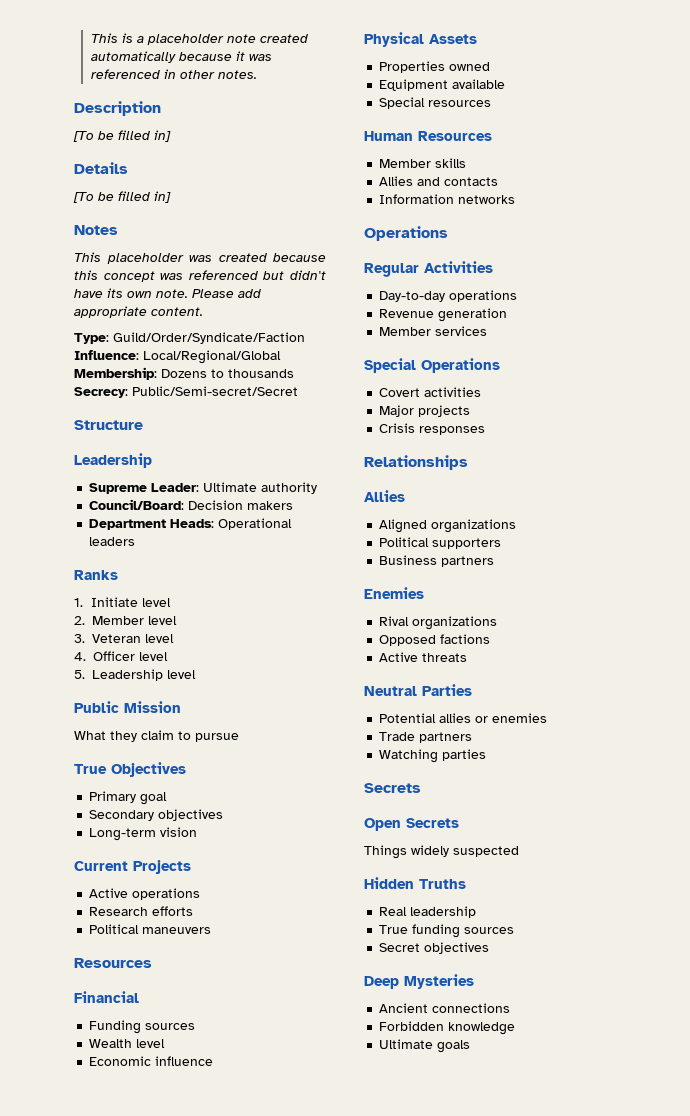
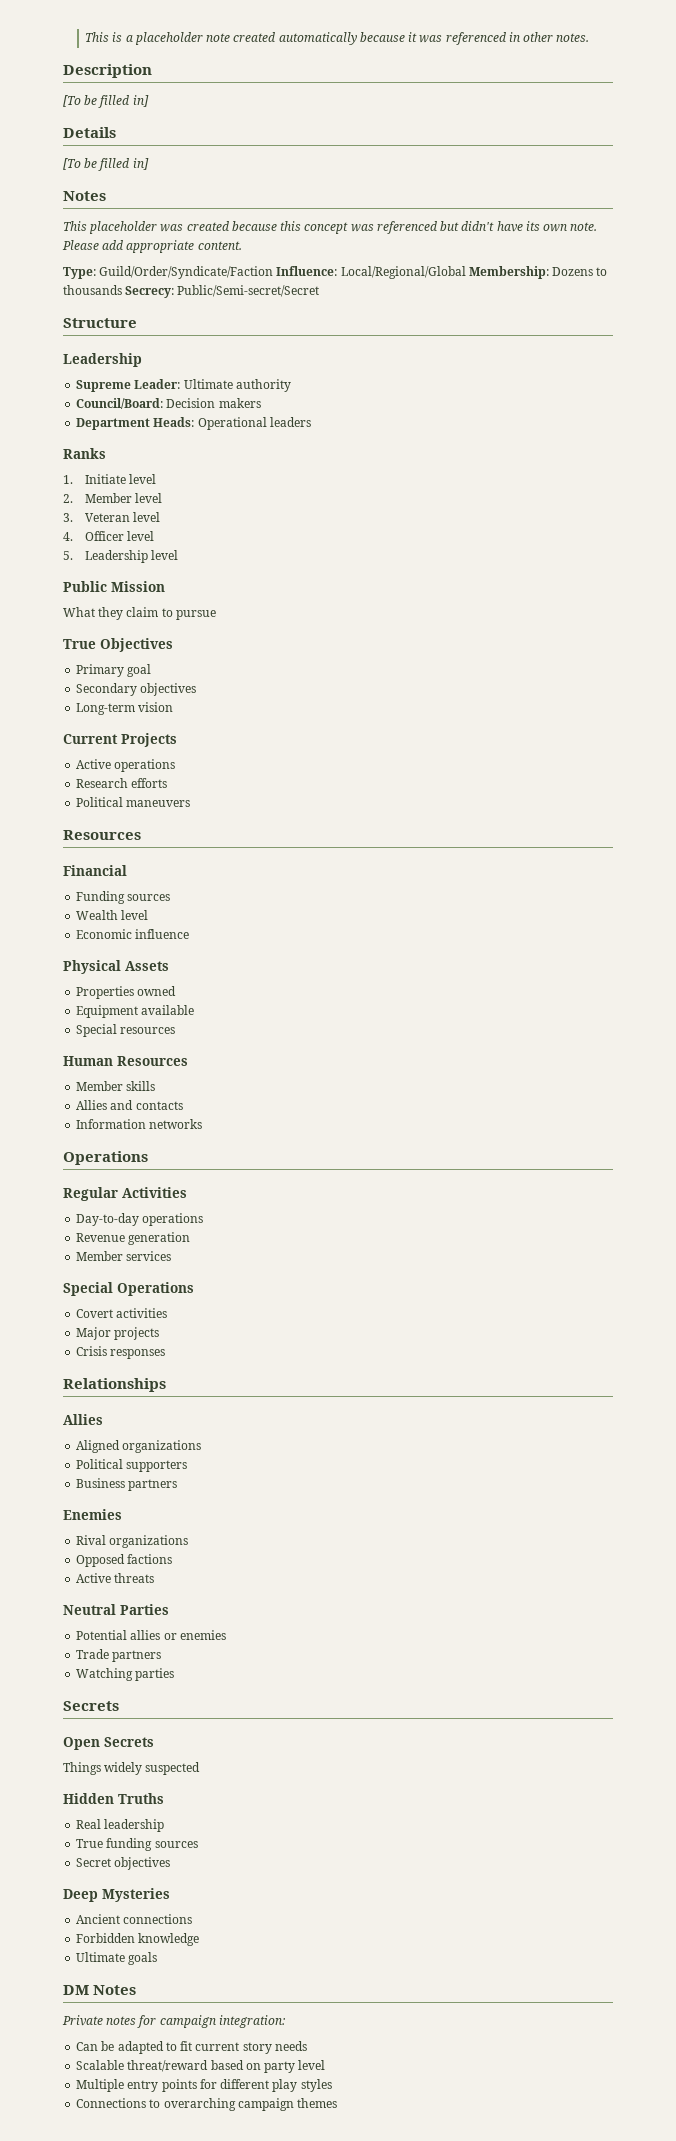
+ DM Notes
+ Private notes for campaign integration:
+ Can be adapted to fit current story needs
+ Scalable threat/reward based on party level
+ Multiple entry points for different play styles
+ Connections to overarching campaign themes

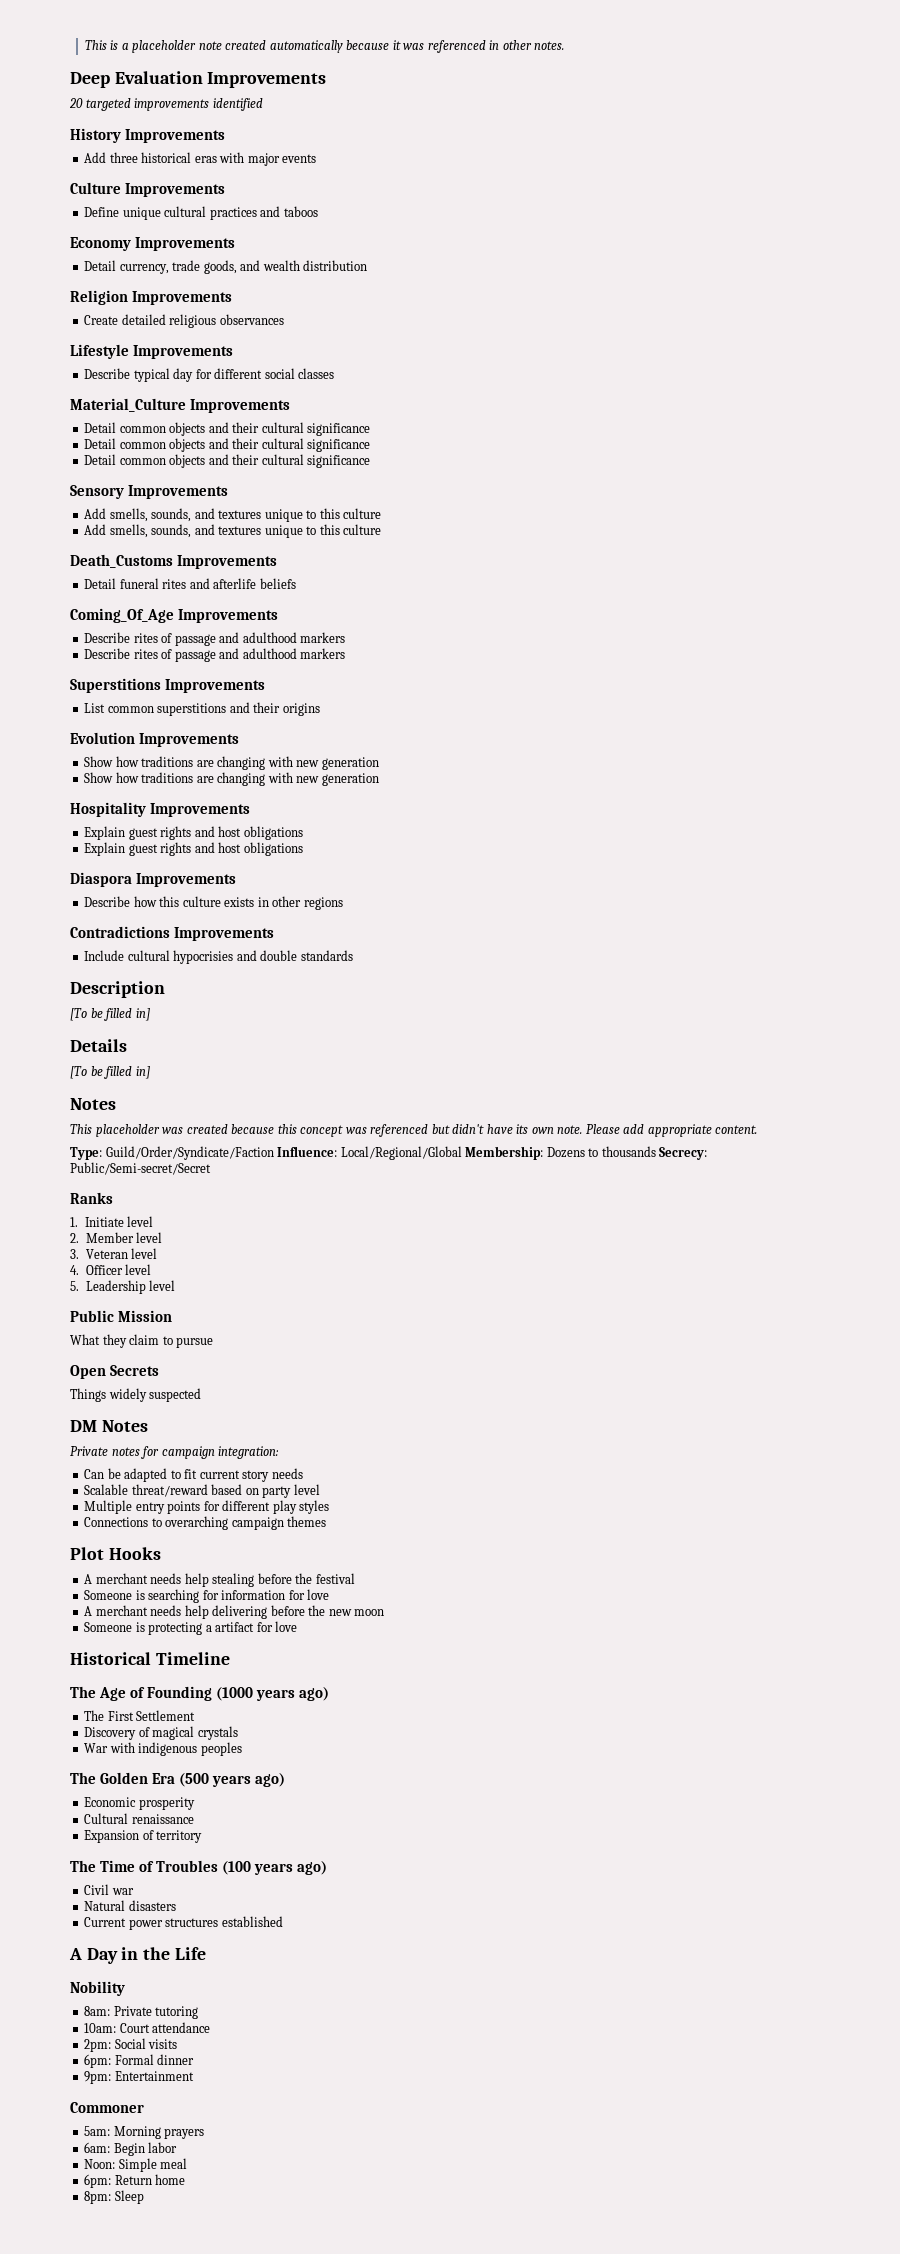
+ Deep Evaluation Improvements
+ 20 targeted improvements identified
+ History Improvements
+ Add three historical eras with major events
+ Culture Improvements
+ Define unique cultural practices and taboos
+ Economy Improvements
+ Detail currency, trade goods, and wealth distribution
+ Religion Improvements
+ Create detailed religious observances
+ Lifestyle Improvements
+ Describe typical day for different social classes
+ Material_Culture Improvements
+ Detail common objects and their cultural significance
+ Detail common objects and their cultural significance
+ Detail common objects and their cultural significance
+ Sensory Improvements
+ Add smells, sounds, and textures unique to this culture
+ Add smells, sounds, and textures unique to this culture
+ Death_Customs Improvements
+ Detail funeral rites and afterlife beliefs
+ Coming_Of_Age Improvements
+ Describe rites of passage and adulthood markers
+ Describe rites of passage and adulthood markers
+ Superstitions Improvements
+ List common superstitions and their origins
+ Evolution Improvements
+ Show how traditions are changing with new generation
+ Show how traditions are changing with new generation
+ Hospitality Improvements
+ Explain guest rights and host obligations
+ Explain guest rights and host obligations
+ Diaspora Improvements
+ Describe how this culture exists in other regions
+ Contradictions Improvements
+ Include cultural hypocrisies and double standards
- Structure
- Leadership
- Supreme Leader: Ultimate authority
- Council/Board: Decision makers
- Department Heads: Operational leaders
- True Objectives
- Primary goal
- Secondary objectives
- Long-term vision
- Current Projects
- Active operations
- Research efforts
- Political maneuvers
- Resources
- Financial
- Funding sources
- Wealth level
- Economic influence
- Physical Assets
- Properties owned
- Equipment available
- Special resources
- Human Resources
- Member skills
- Allies and contacts
- Information networks
- Operations
- Regular Activities
- Day-to-day operations
- Revenue generation
- Member services
- Special Operations
- Covert activities
- Major projects
- Crisis responses
- Relationships
- Allies
- Aligned organizations
- Political supporters
- Business partners
- Enemies
- Rival organizations
- Opposed factions
- Active threats
- Neutral Parties
- Potential allies or enemies
- Trade partners
- Watching parties
- Secrets
- Hidden Truths
- Real leadership
- True funding sources
- Secret objectives
- Deep Mysteries
- Ancient connections
- Forbidden knowledge
- Ultimate goals
+ Plot Hooks
+ A merchant needs help stealing before the festival
+ Someone is searching for information for love
+ A merchant needs help delivering before the new moon
+ Someone is protecting a artifact for love
+ Historical Timeline
+ The Age of Founding (1000 years ago)
+ The First Settlement
+ Discovery of magical crystals
+ War with indigenous peoples
+ The Golden Era (500 years ago)
+ Economic prosperity
+ Cultural renaissance
+ Expansion of territory
+ The Time of Troubles (100 years ago)
+ Civil war
+ Natural disasters
+ Current power structures established
+ A Day in the Life
+ Nobility
+ 8am: Private tutoring
+ 10am: Court attendance
+ 2pm: Social visits
+ 6pm: Formal dinner
+ 9pm: Entertainment
+ Commoner
+ 5am: Morning prayers
+ 6am: Begin labor
+ Noon: Simple meal
+ 6pm: Return home
+ 8pm: Sleep

